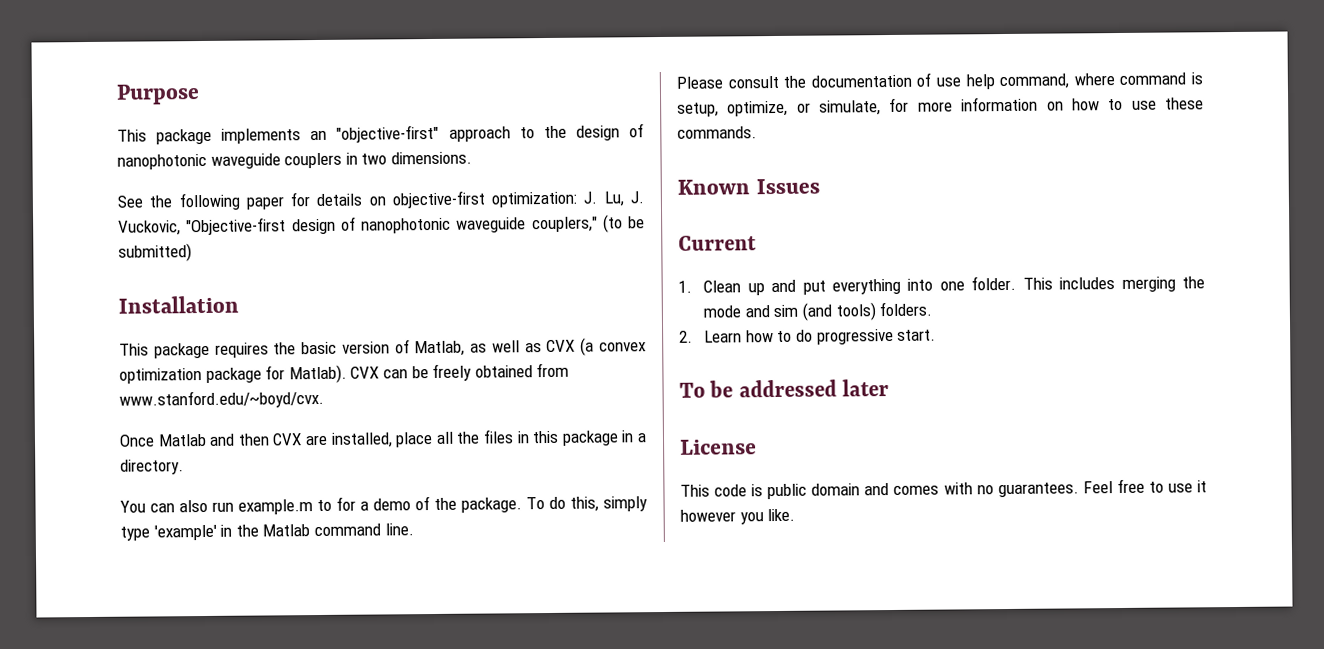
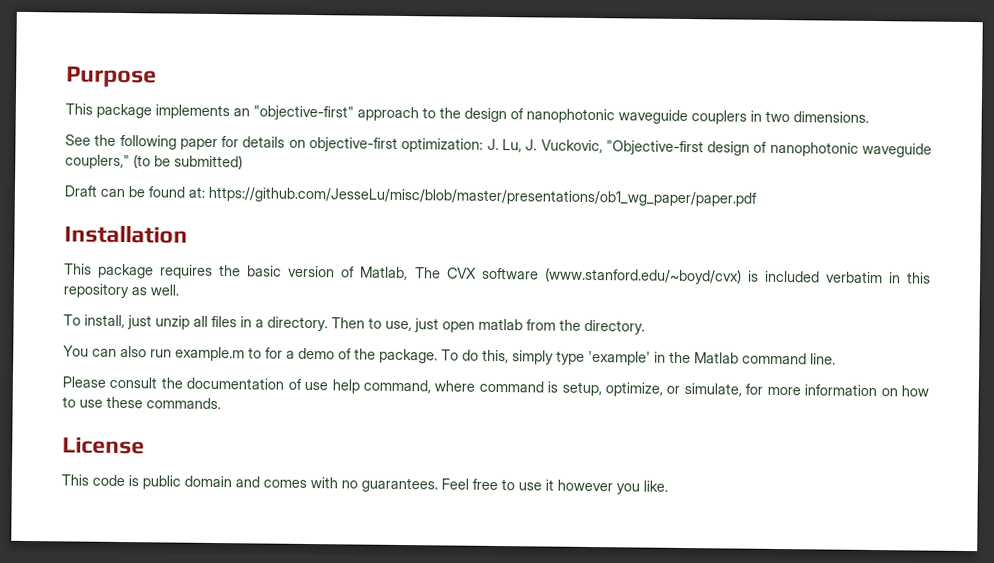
+ Draft can be found at: https://github.com/JesseLu/misc/blob/master/presentations/ob1_wg_paper/paper.pdf
- This package requires the basic version of Matlab, as well as CVX (a convex optimization package for Matlab). CVX can be freely obtained from www.stanford.edu/~boyd/cvx.
- Once Matlab and then CVX are installed, place all the files in this package in a directory.
+ This package requires the basic version of Matlab, The CVX software (www.stanford.edu/~boyd/cvx) is included verbatim in this repository as well.
+ To install, just unzip all files in a directory. Then to use, just open matlab from the directory.
- Known Issues
- Current
- 1. Clean up and put everything into one folder. This includes merging the mode and sim (and tools) folders.
- 2. Learn how to do progressive start.
- To be addressed later

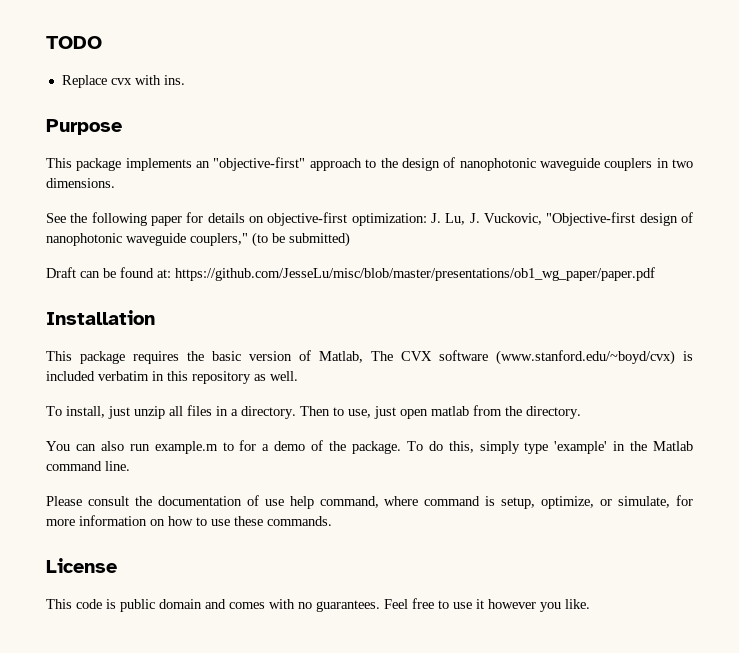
+ TODO
+ Replace cvx with ins.

